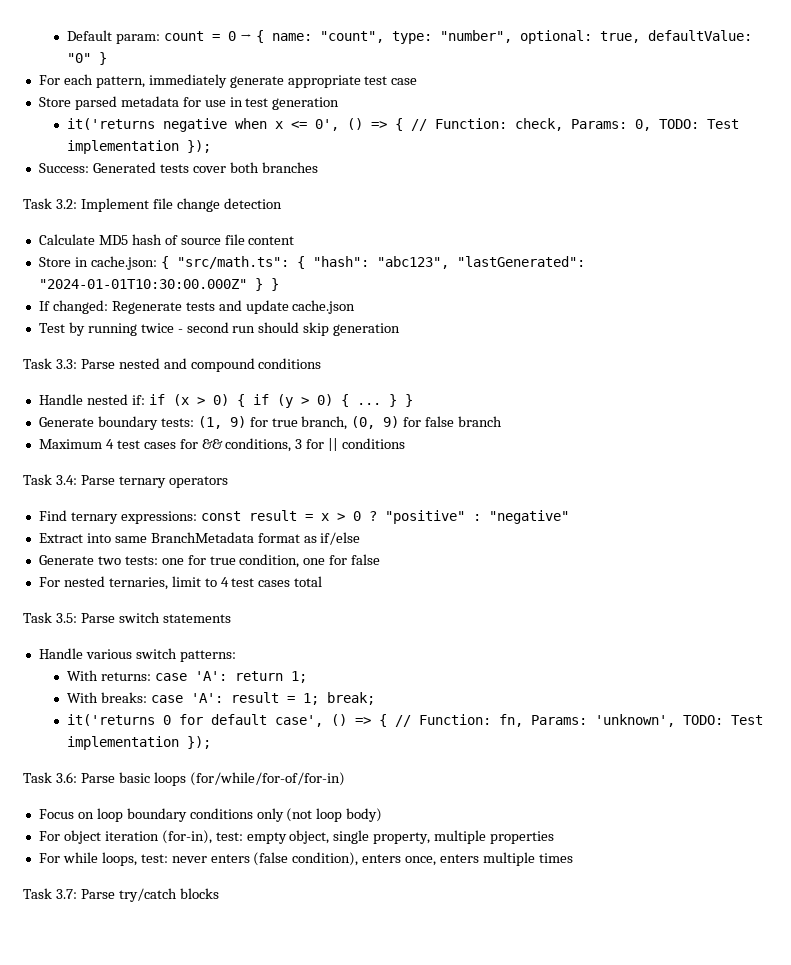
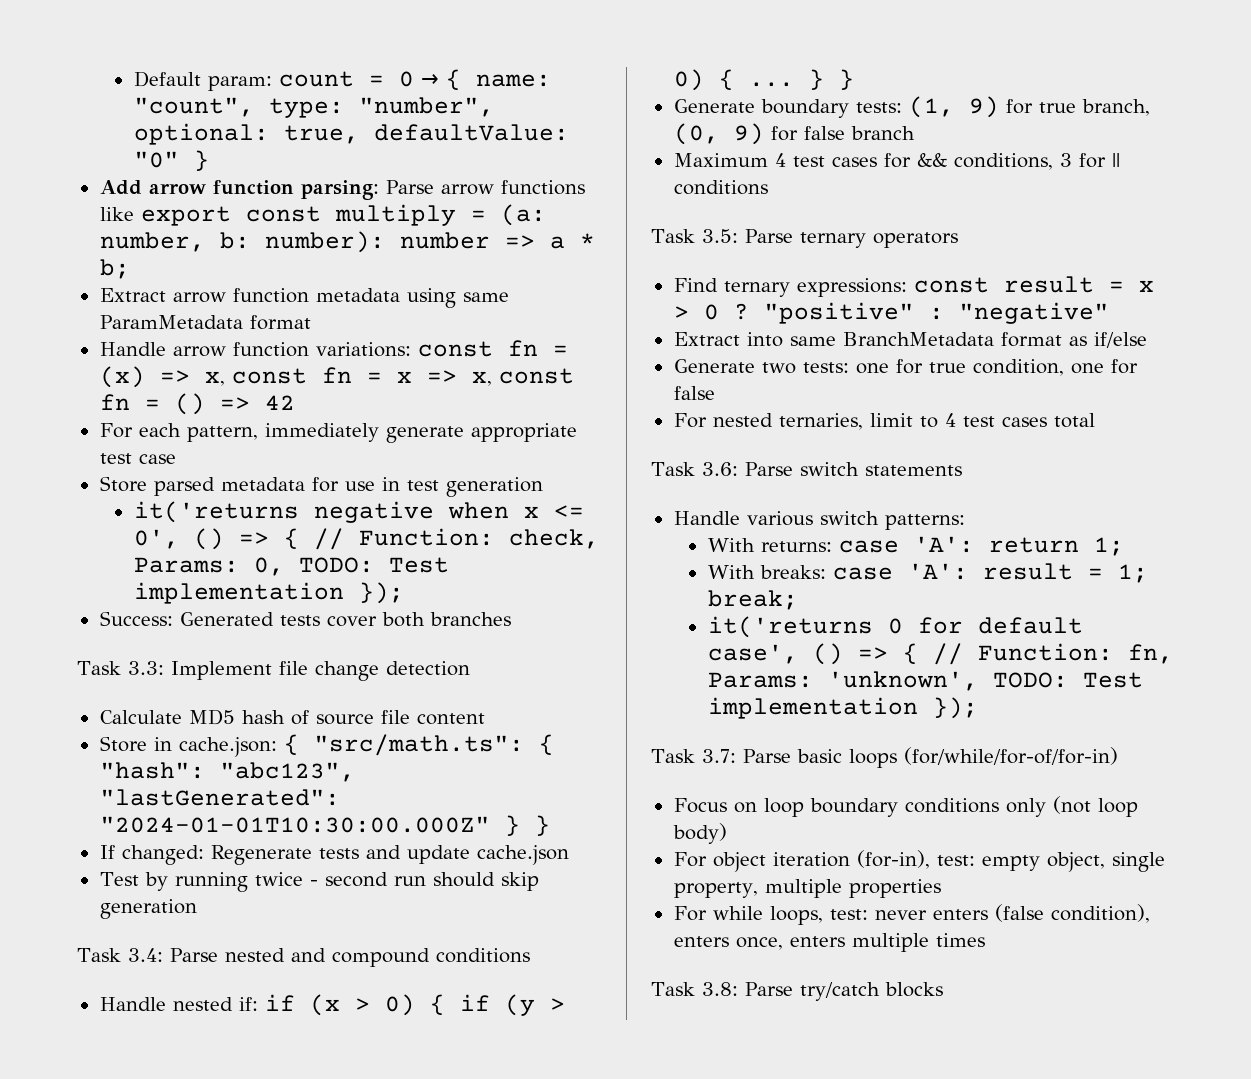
+ Add arrow function parsing: Parse arrow functions like export const multiply = (a: number, b: number): number => a * b;
+ Extract arrow function metadata using same ParamMetadata format
+ Handle arrow function variations: const fn = (x) => x, const fn = x => x, const fn = () => 42
- Task 3.2: Implement file change detection
+ Task 3.3: Implement file change detection
- Task 3.3: Parse nested and compound conditions
+ Task 3.4: Parse nested and compound conditions
- Task 3.4: Parse ternary operators
+ Task 3.5: Parse ternary operators
- Task 3.5: Parse switch statements
+ Task 3.6: Parse switch statements
- Task 3.6: Parse basic loops (for/while/for-of/for-in)
+ Task 3.7: Parse basic loops (for/while/for-of/for-in)
- Task 3.7: Parse try/catch blocks
+ Task 3.8: Parse try/catch blocks

